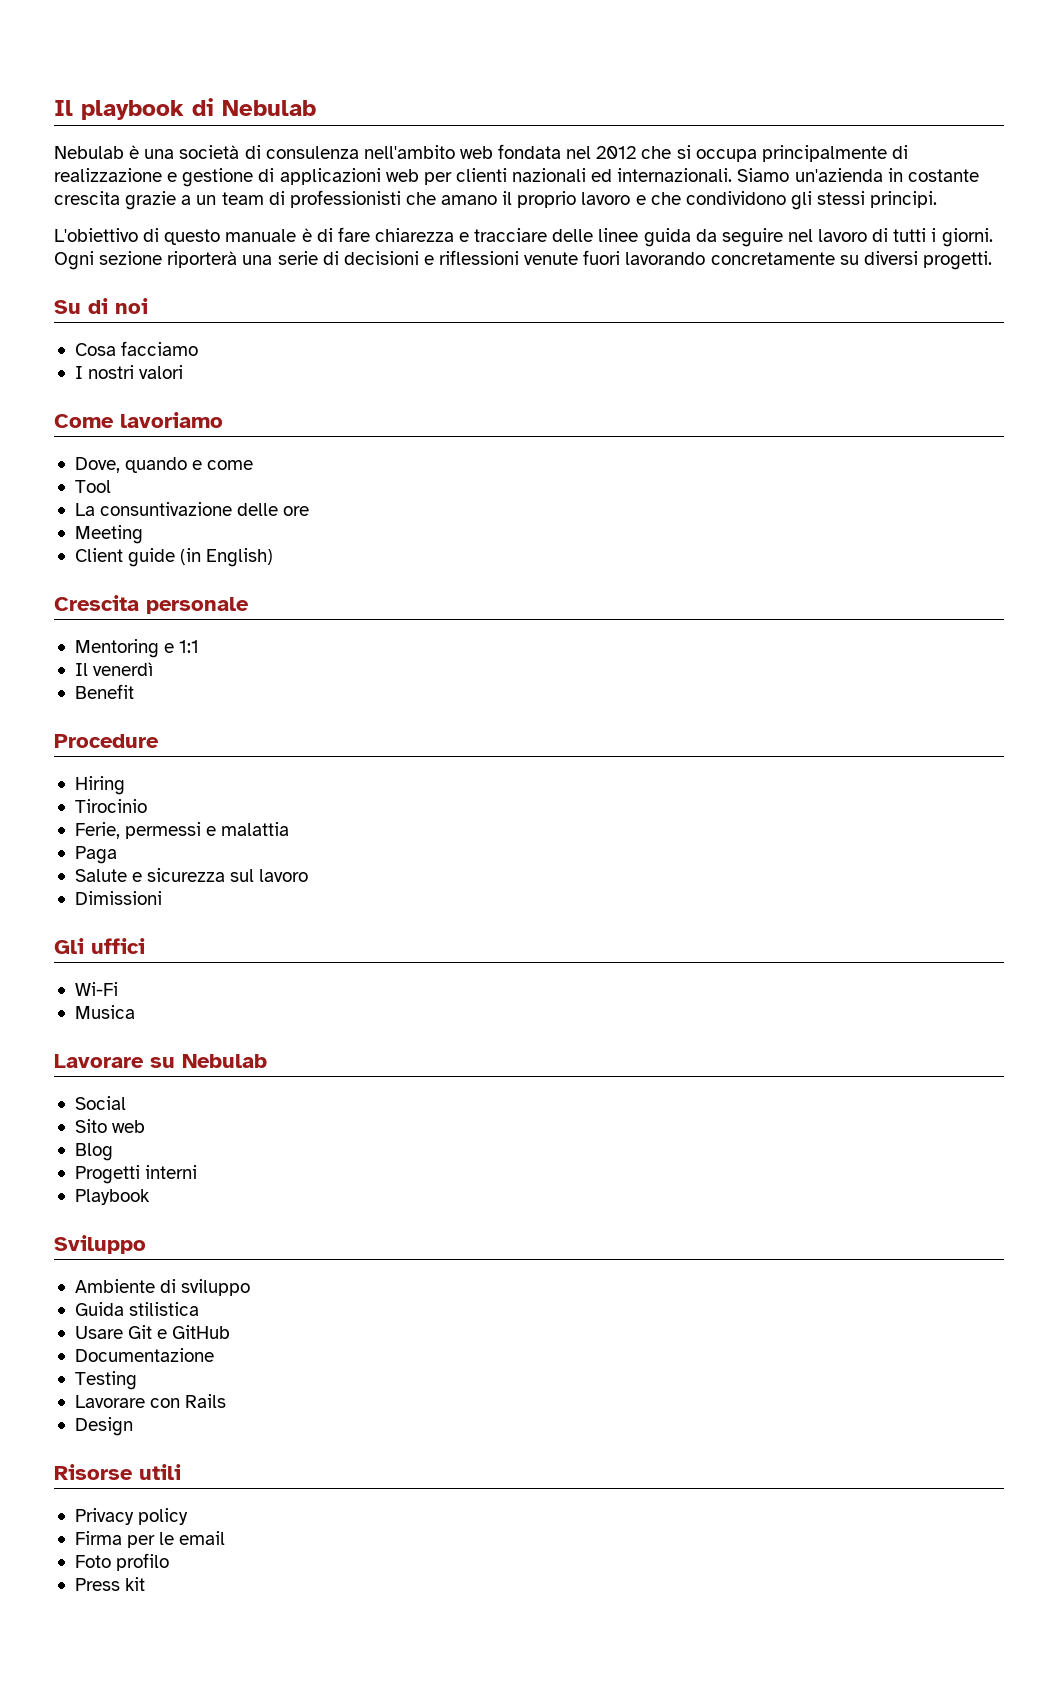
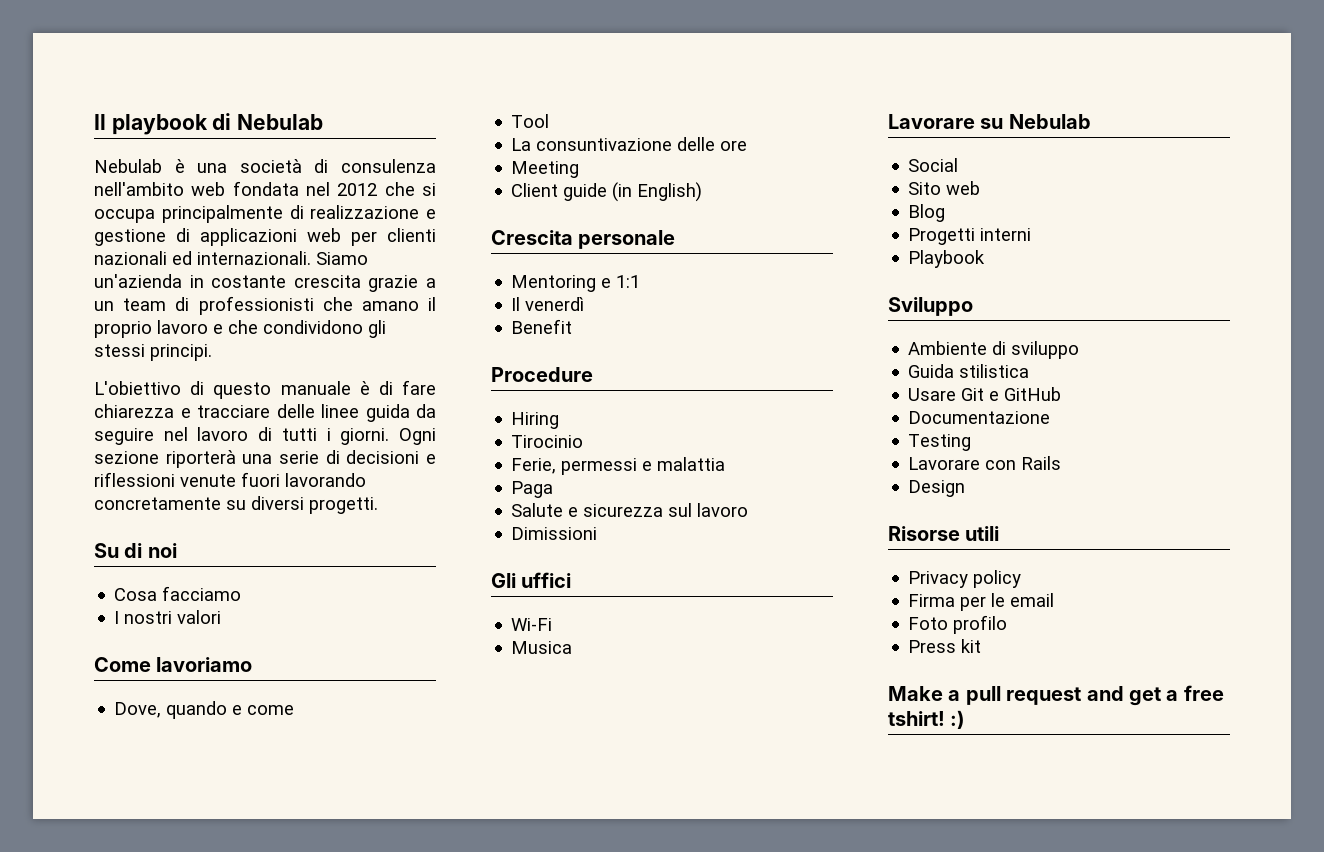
+ Make a pull request and get a free tshirt! :)

